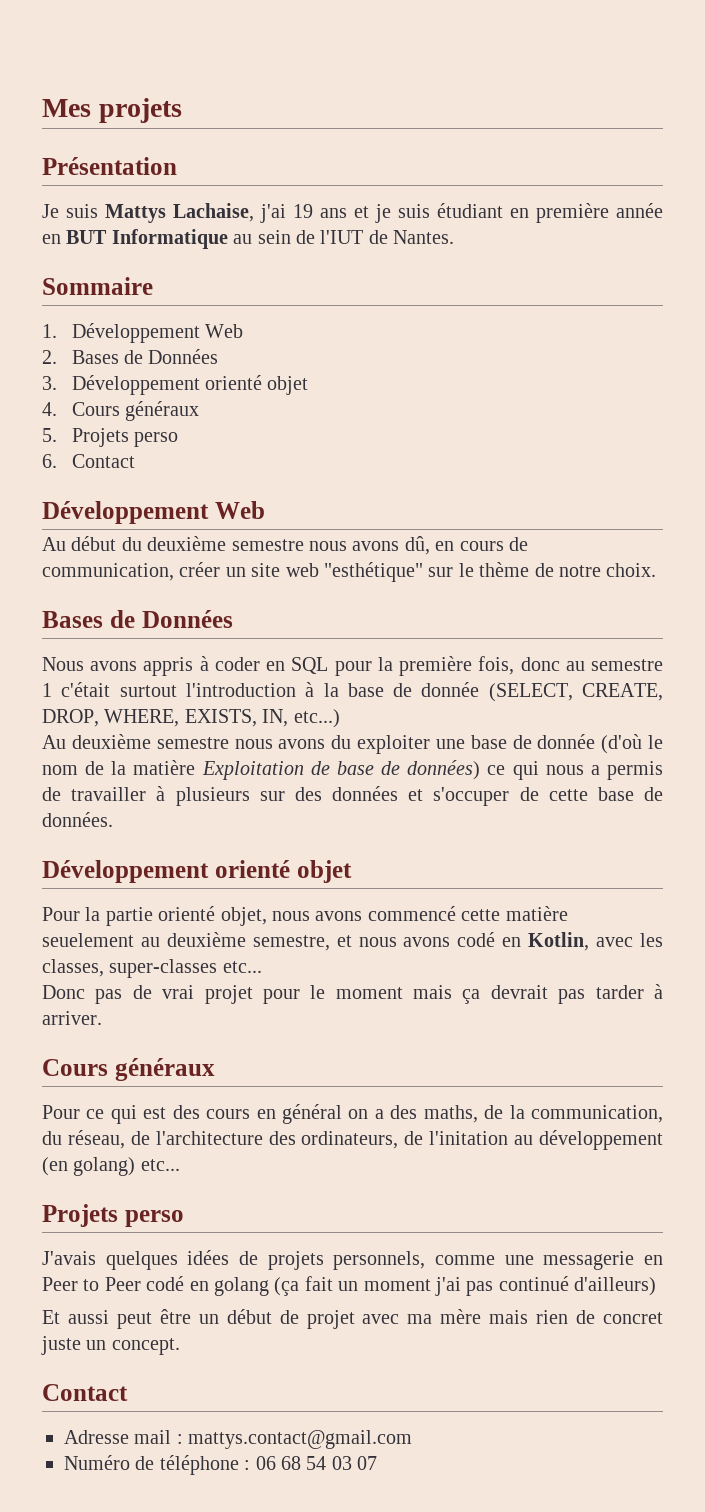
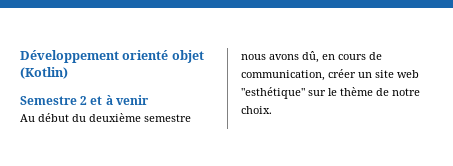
- Mes projets
- Présentation
- Je suis Mattys Lachaise, j'ai 19 ans et je suis étudiant en première année en BUT Informatique au sein de l'IUT de Nantes.
- Sommaire
- 1. Développement Web
- 2. Bases de Données
- 3. Développement orienté objet
- 4. Cours généraux
- 5. Projets perso
- 6. Contact
- Développement Web
+ Développement orienté objet (Kotlin)
+ Semestre 2 et à venir
  Au début du deuxième semestre nous avons dû, en cours de communication, créer un site web "esthétique" sur le thème de notre choix.
- Bases de Données
- Nous avons appris à coder en SQL pour la première fois, donc au semestre 1 c'était surtout l'introduction à la base de donnée (SELECT, CREATE, DROP, WHERE, EXISTS, IN, etc...)
- Au deuxième semestre nous avons du exploiter une base de donnée (d'où le nom de la matière Exploitation de base de données) ce qui nous a permis de travailler à plusieurs sur des données et s'occuper de cette base de données.
- Développement orienté objet
- Pour la partie orienté objet, nous avons commencé cette matière seuelement au deuxième semestre, et nous avons codé en Kotlin, avec les classes, super-classes etc...
- Donc pas de vrai projet pour le moment mais ça devrait pas tarder à arriver.
- Cours généraux
- Pour ce qui est des cours en général on a des maths, de la communication, du réseau, de l'architecture des ordinateurs, de l'initation au développement (en golang) etc...
- Projets perso
- J'avais quelques idées de projets personnels, comme une messagerie en Peer to Peer codé en golang (ça fait un moment j'ai pas continué d'ailleurs)
- Et aussi peut être un début de projet avec ma mère mais rien de concret juste un concept.
- Contact
- Adresse mail : mattys.contact@gmail.com
- Numéro de téléphone : 06 68 54 03 07

